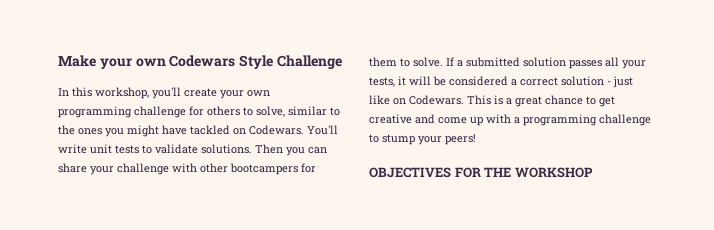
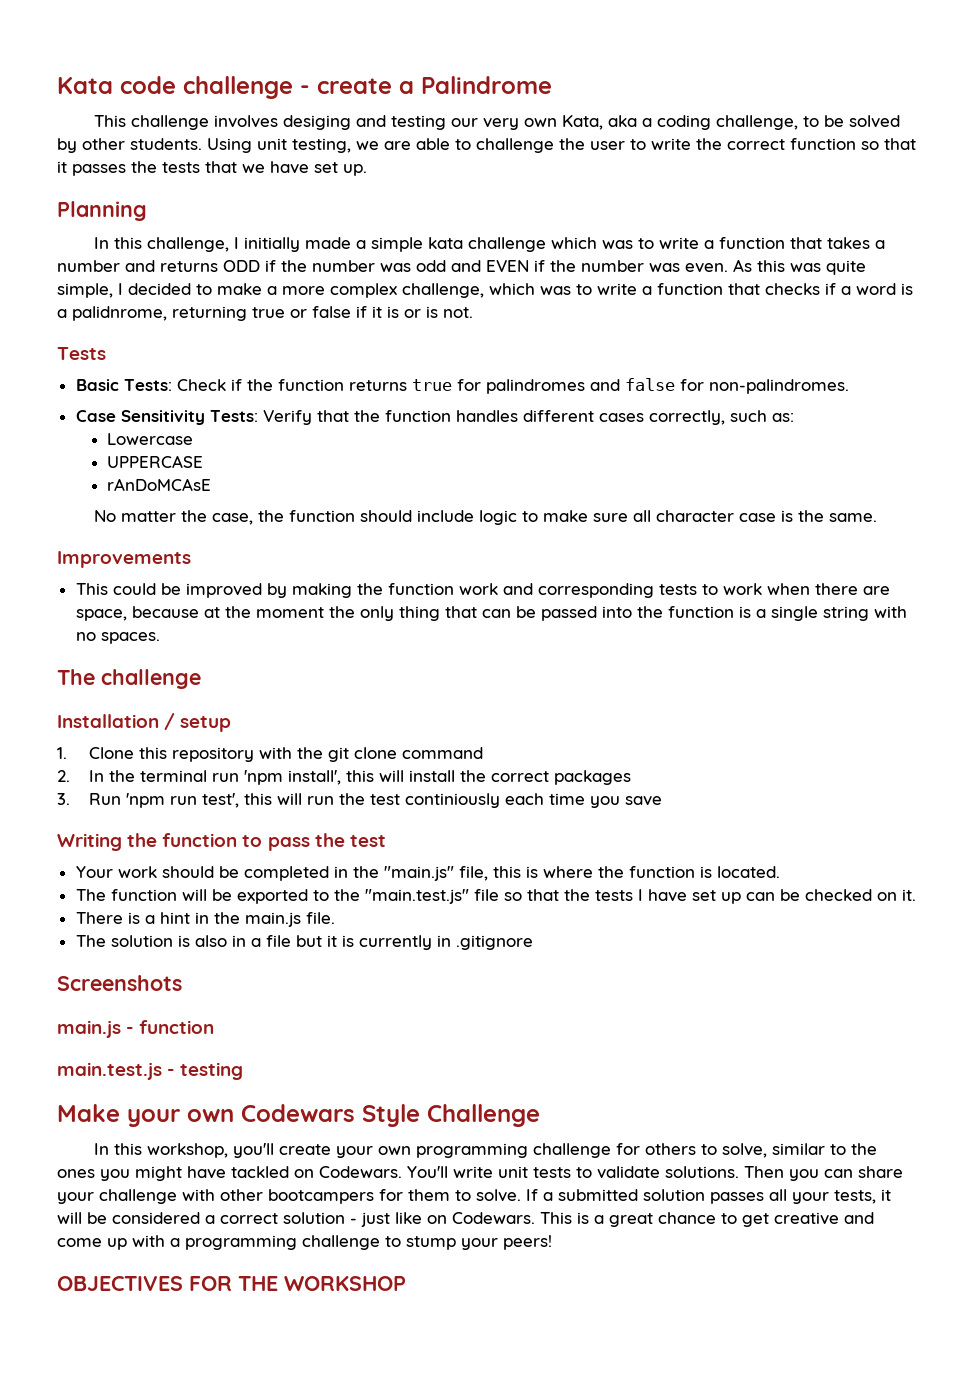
+ Kata code challenge - create a Palindrome
+ This challenge involves desiging and testing our very own Kata, aka a coding challenge, to be solved by other students. Using unit testing, we are able to challenge the user to write the correct function so that it passes the tests that we have set up.
+ Planning
+ In this challenge, I initially made a simple kata challenge which was to write a function that takes a number and returns ODD if the number was odd and EVEN if the number was even. As this was quite simple, I decided to make a more complex challenge, which was to write a function that checks if a word is a palidnrome, returning true or false if it is or is not.
+ Tests
+ Basic Tests: Check if the function returns true for palindromes and false for non-palindromes.
+ Case Sensitivity Tests: Verify that the function handles different cases correctly, such as:
+ Lowercase
+ UPPERCASE
+ rAnDoMCAsE
+ No matter the case, the function should include logic to make sure all character case is the same.
+ Improvements
+ This could be improved by making the function work and corresponding tests to work when there are space, because at the moment the only thing that can be passed into the function is a single string with no spaces.
+ The challenge
+ Installation / setup
+ 1. Clone this repository with the git clone command
+ 2. In the terminal run 'npm install', this will install the correct packages
+ 3. Run 'npm run test', this will run the test continiously each time you save
+ Writing the function to pass the test
+ Your work should be completed in the "main.js" file, this is where the function is located.
+ The function will be exported to the "main.test.js" file so that the tests I have set up can be checked on it.
+ There is a hint in the main.js file.
+ The solution is also in a file but it is currently in .gitignore
+ Screenshots
+ main.js - function
+ main.test.js - testing

